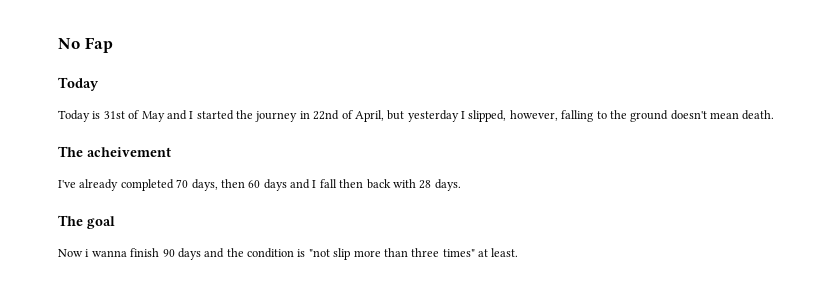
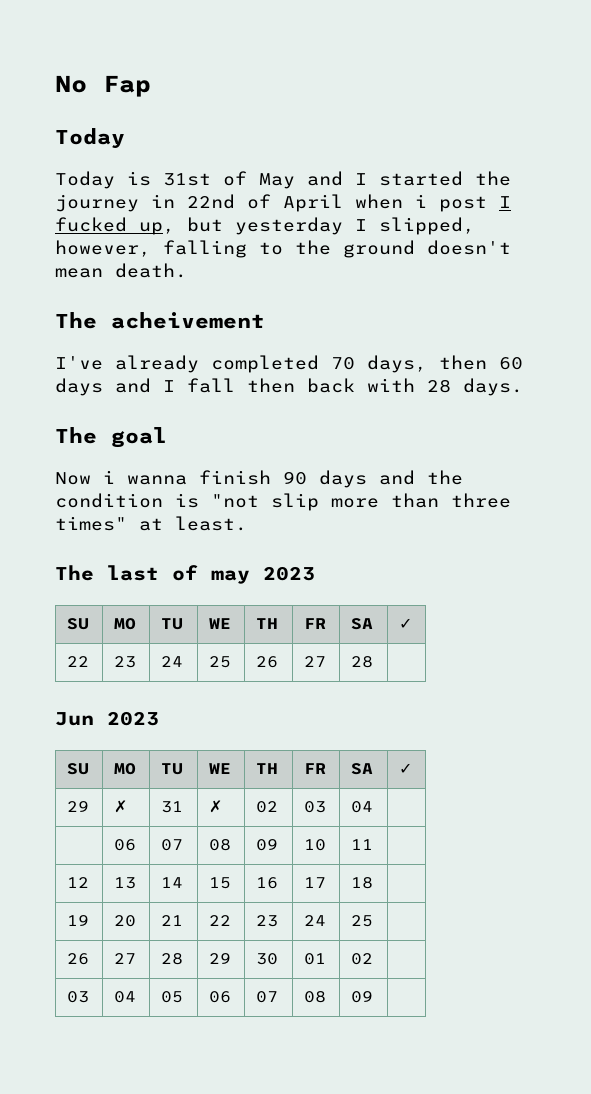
- Today is 31st of May and I started the journey in 22nd of April, but yesterday I slipped, however, falling to the ground doesn't mean death.
+ Today is 31st of May and I started the journey in 22nd of April when i post I fucked up, but yesterday I slipped, however, falling to the ground doesn't mean death.
+ The last of may 2023
+ SU | MO | TU | WE | TH | FR | SA | ✓
+ 22 | 23 | 24 | 25 | 26 | 27 | 28 |
+ Jun 2023
+ SU | MO | TU | WE | TH | FR | SA | ✓
+ 29 | ✗ | 31 | ✗ | 02 | 03 | 04 |
+ | 06 | 07 | 08 | 09 | 10 | 11 |
+ 12 | 13 | 14 | 15 | 16 | 17 | 18 |
+ 19 | 20 | 21 | 22 | 23 | 24 | 25 |
+ 26 | 27 | 28 | 29 | 30 | 01 | 02 |
+ 03 | 04 | 05 | 06 | 07 | 08 | 09 |

